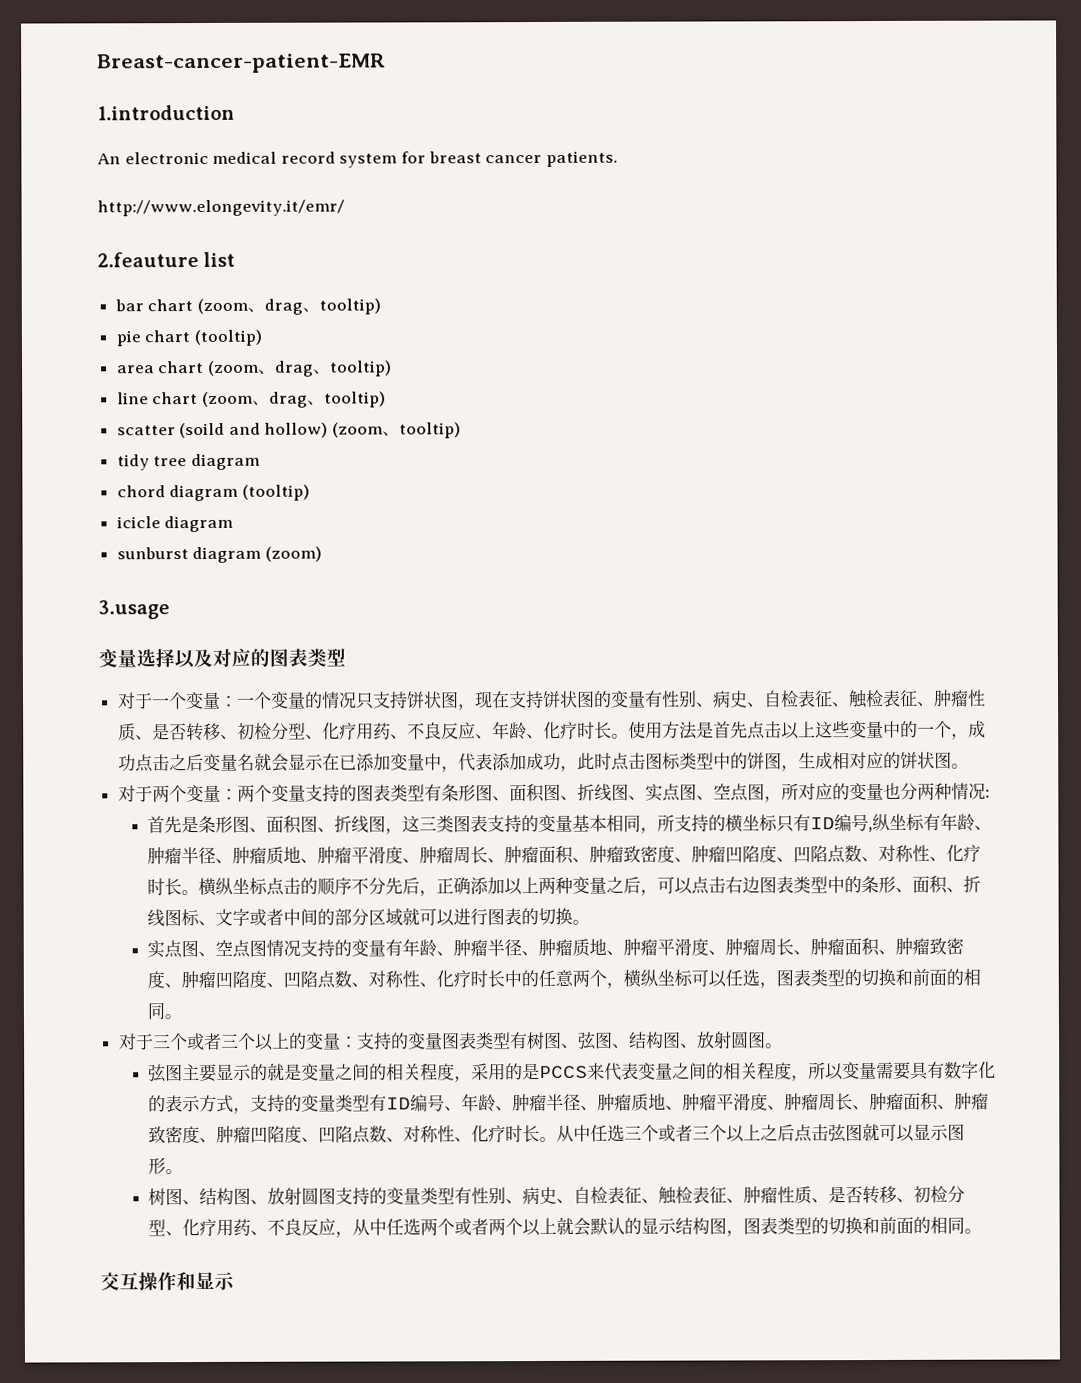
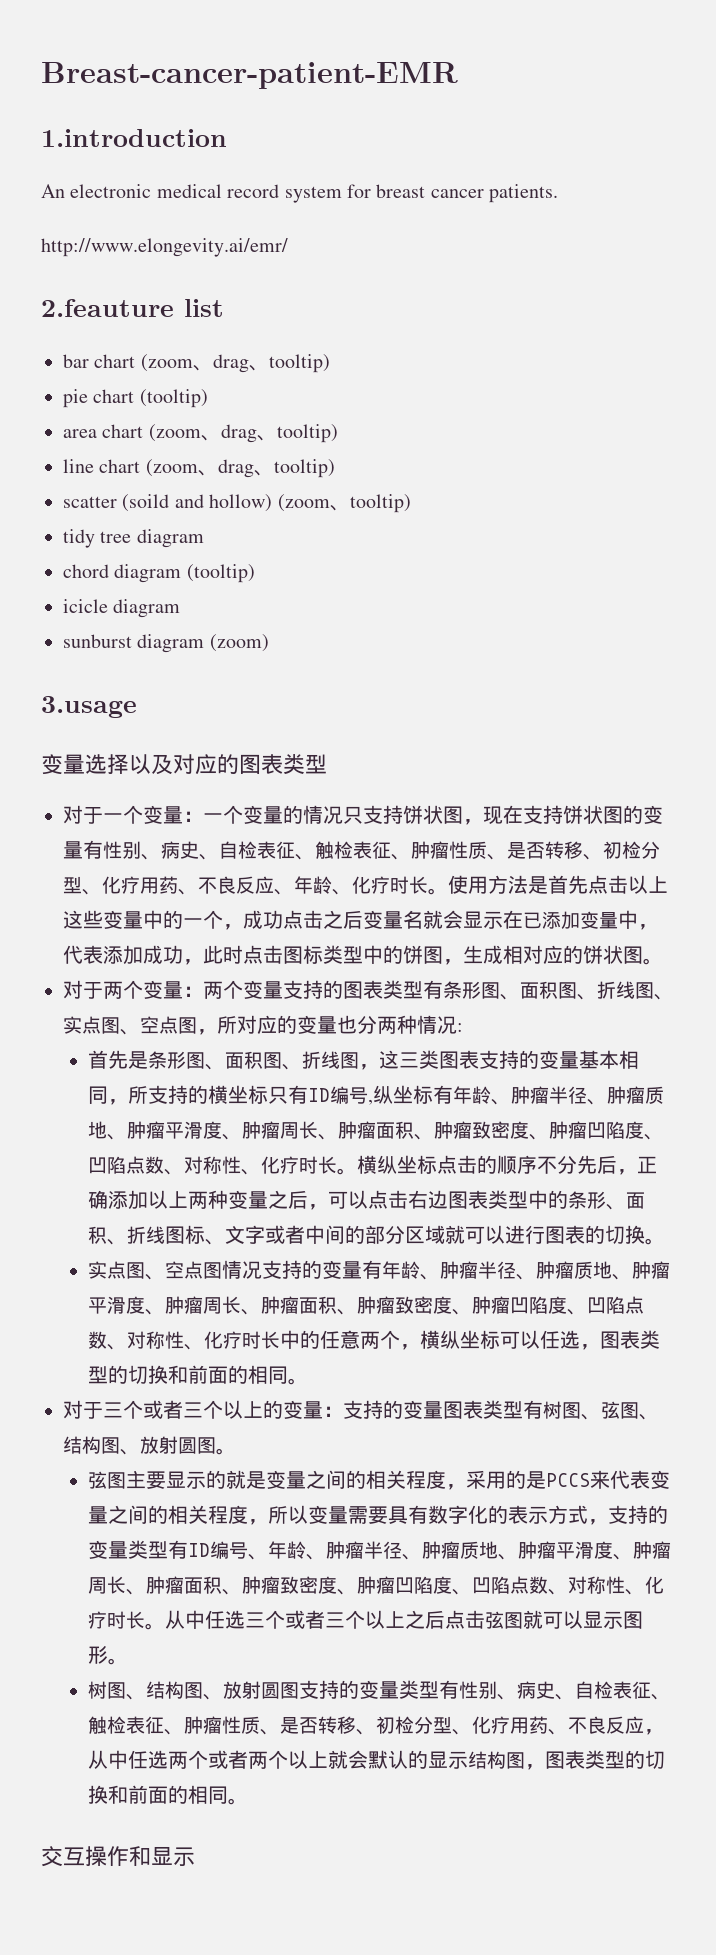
- http://www.elongevity.it/emr/
+ http://www.elongevity.ai/emr/

